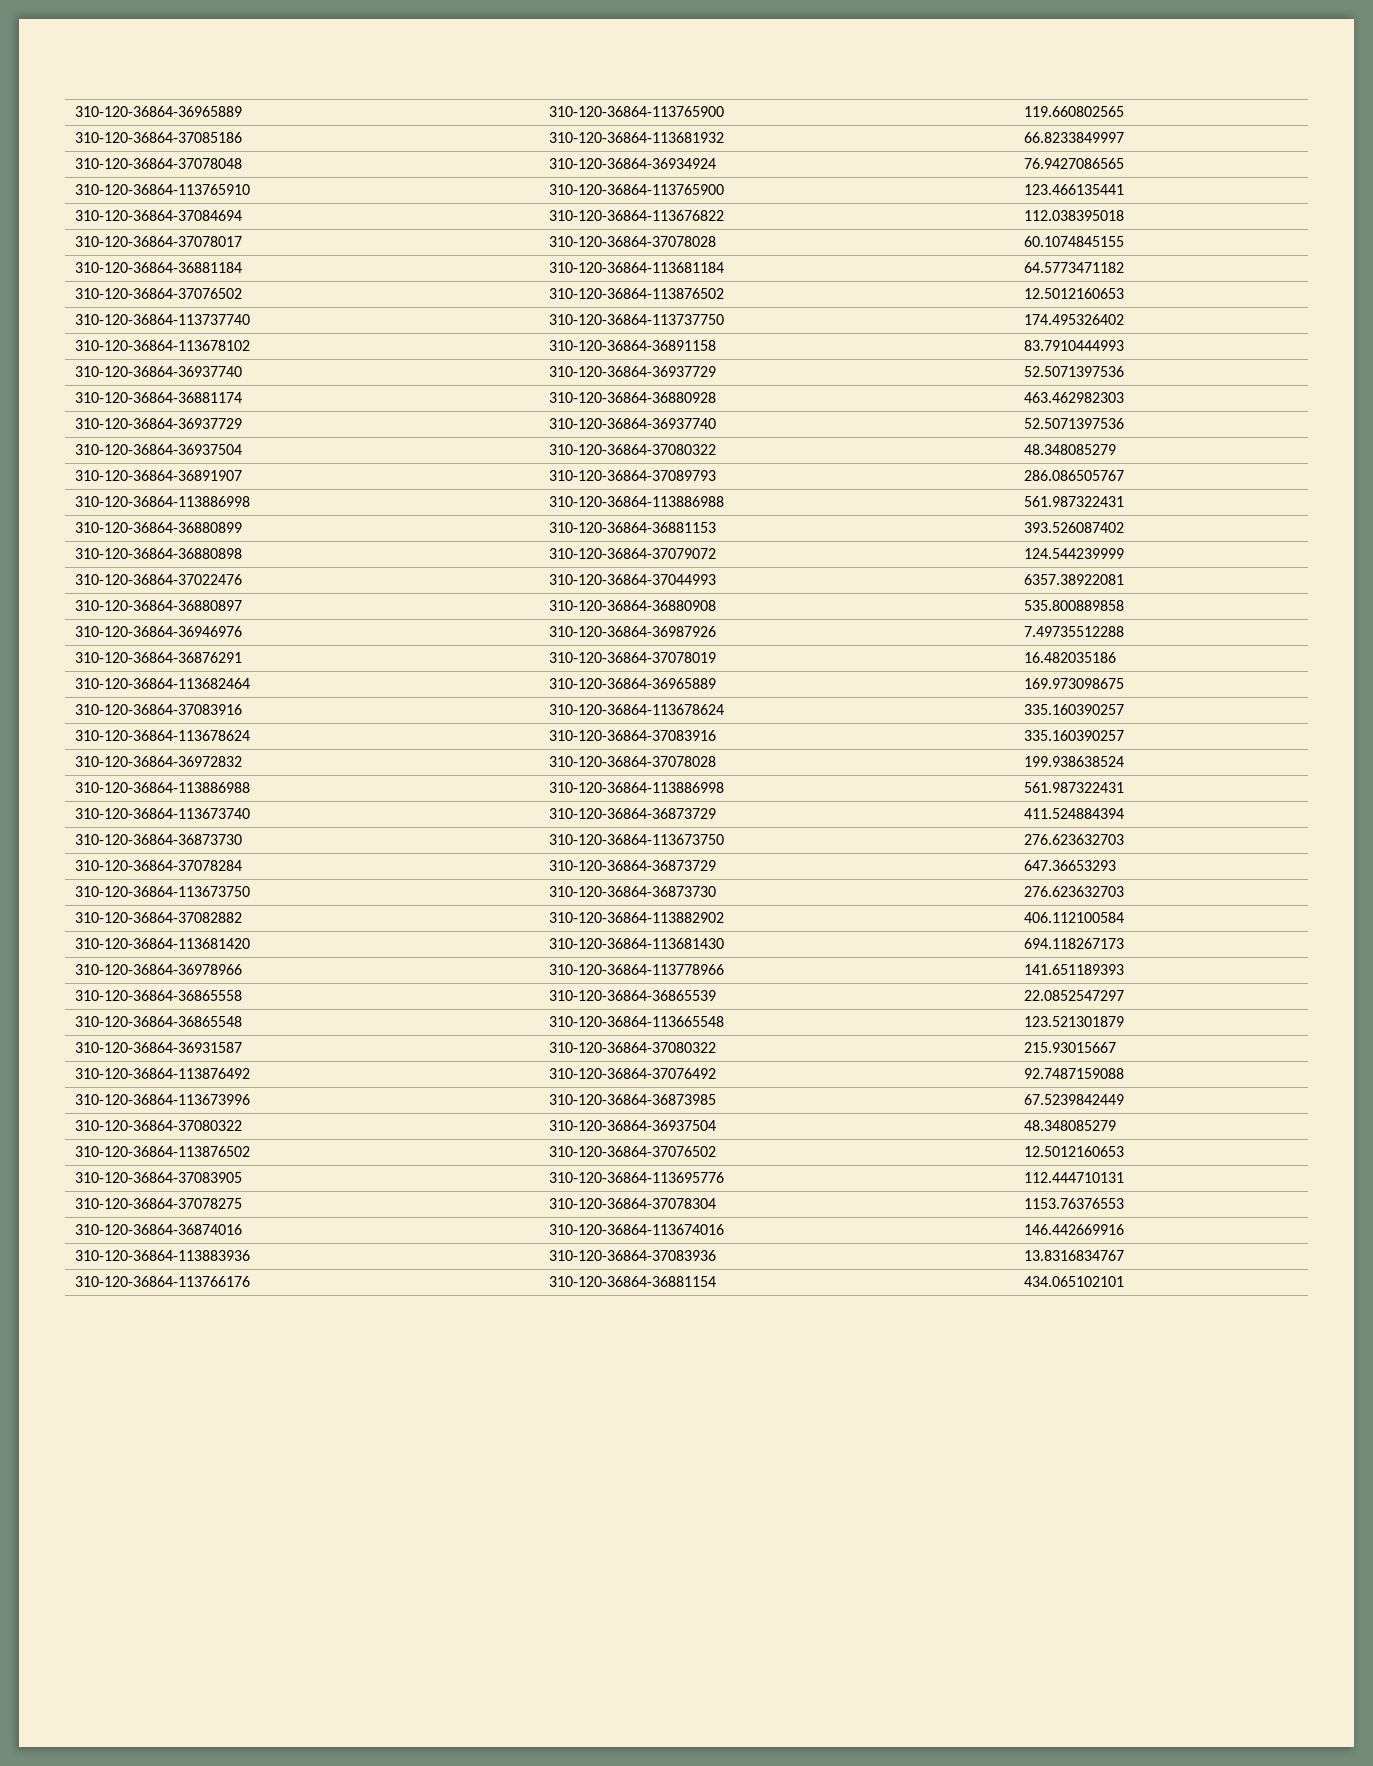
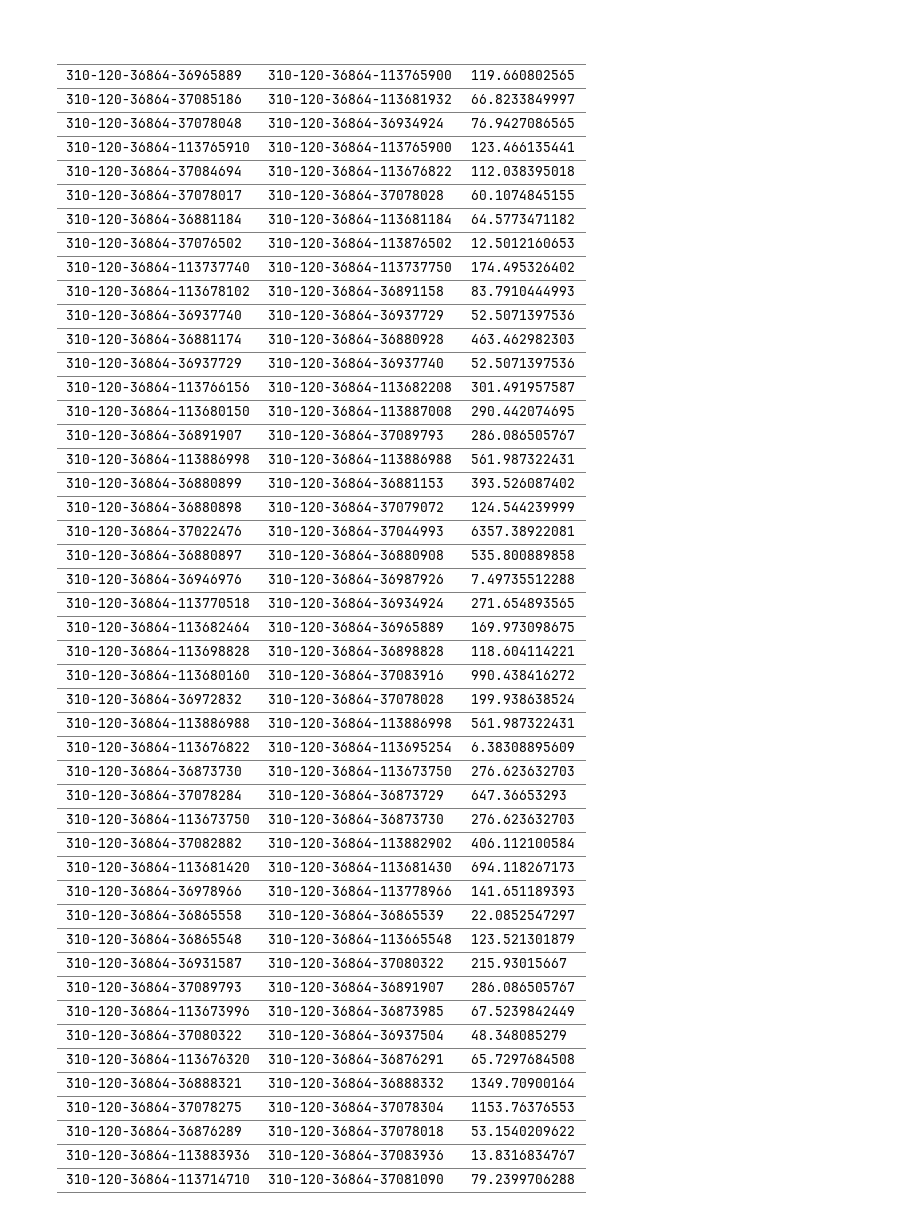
- 310-120-36864-36937504 | 310-120-36864-37080322 | 48.348085279
+ 310-120-36864-113766156 | 310-120-36864-113682208 | 301.491957587
+ 310-120-36864-113680150 | 310-120-36864-113887008 | 290.442074695
- 310-120-36864-36876291 | 310-120-36864-37078019 | 16.482035186
+ 310-120-36864-113770518 | 310-120-36864-36934924 | 271.654893565
- 310-120-36864-37083916 | 310-120-36864-113678624 | 335.160390257
- 310-120-36864-113678624 | 310-120-36864-37083916 | 335.160390257
+ 310-120-36864-113698828 | 310-120-36864-36898828 | 118.604114221
+ 310-120-36864-113680160 | 310-120-36864-37083916 | 990.438416272
- 310-120-36864-113673740 | 310-120-36864-36873729 | 411.524884394
+ 310-120-36864-113676822 | 310-120-36864-113695254 | 6.38308895609
- 310-120-36864-113876492 | 310-120-36864-37076492 | 92.7487159088
+ 310-120-36864-37089793 | 310-120-36864-36891907 | 286.086505767
- 310-120-36864-113876502 | 310-120-36864-37076502 | 12.5012160653
- 310-120-36864-37083905 | 310-120-36864-113695776 | 112.444710131
+ 310-120-36864-113676320 | 310-120-36864-36876291 | 65.7297684508
+ 310-120-36864-36888321 | 310-120-36864-36888332 | 1349.70900164
- 310-120-36864-36874016 | 310-120-36864-113674016 | 146.442669916
+ 310-120-36864-36876289 | 310-120-36864-37078018 | 53.1540209622
- 310-120-36864-113766176 | 310-120-36864-36881154 | 434.065102101
+ 310-120-36864-113714710 | 310-120-36864-37081090 | 79.2399706288

